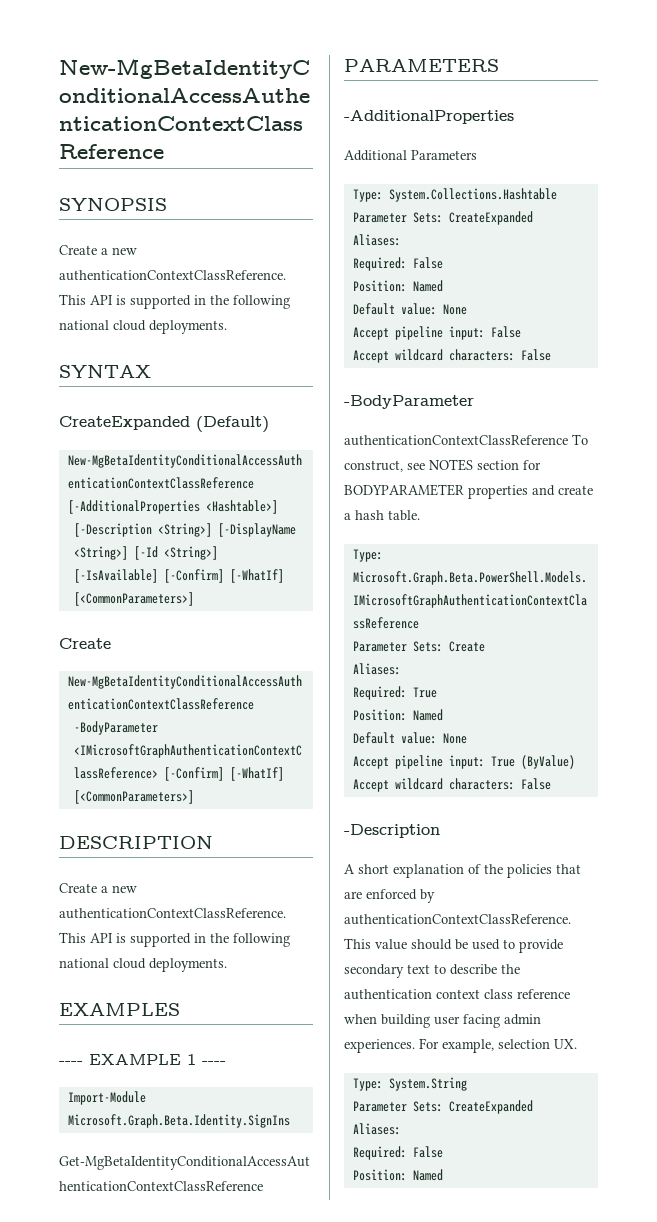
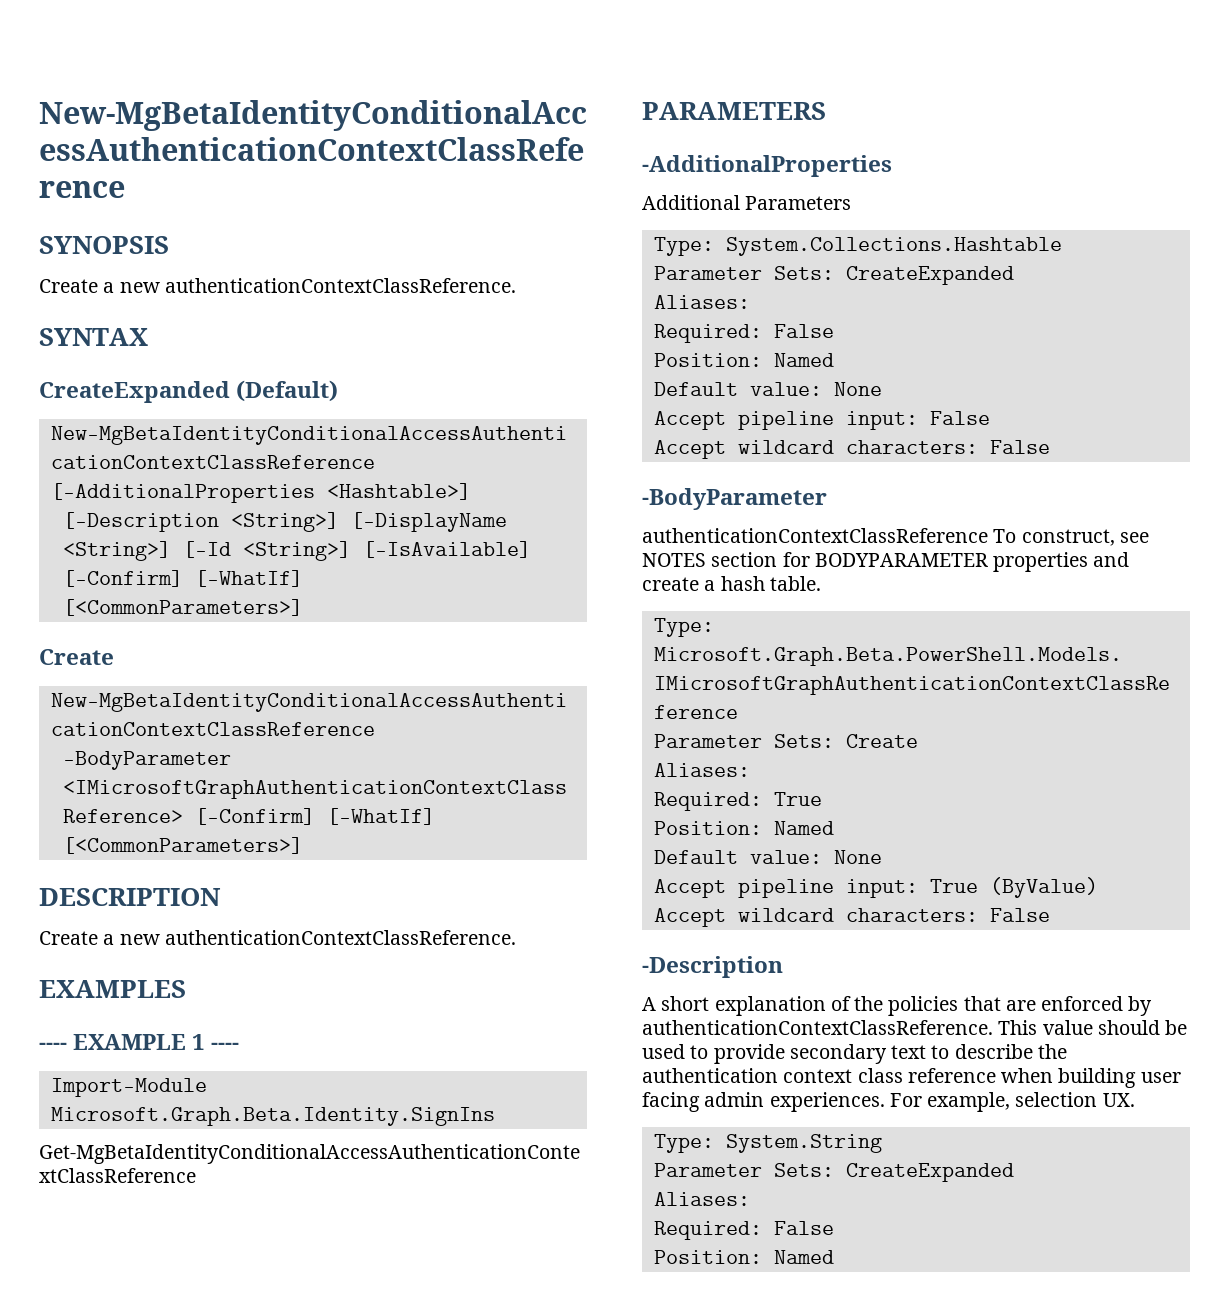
  SYNOPSIS
- Create a new authenticationContextClassReference. This API is supported in the following national cloud deployments.
+ Create a new authenticationContextClassReference.
  DESCRIPTION
- Create a new authenticationContextClassReference. This API is supported in the following national cloud deployments.
+ Create a new authenticationContextClassReference.

